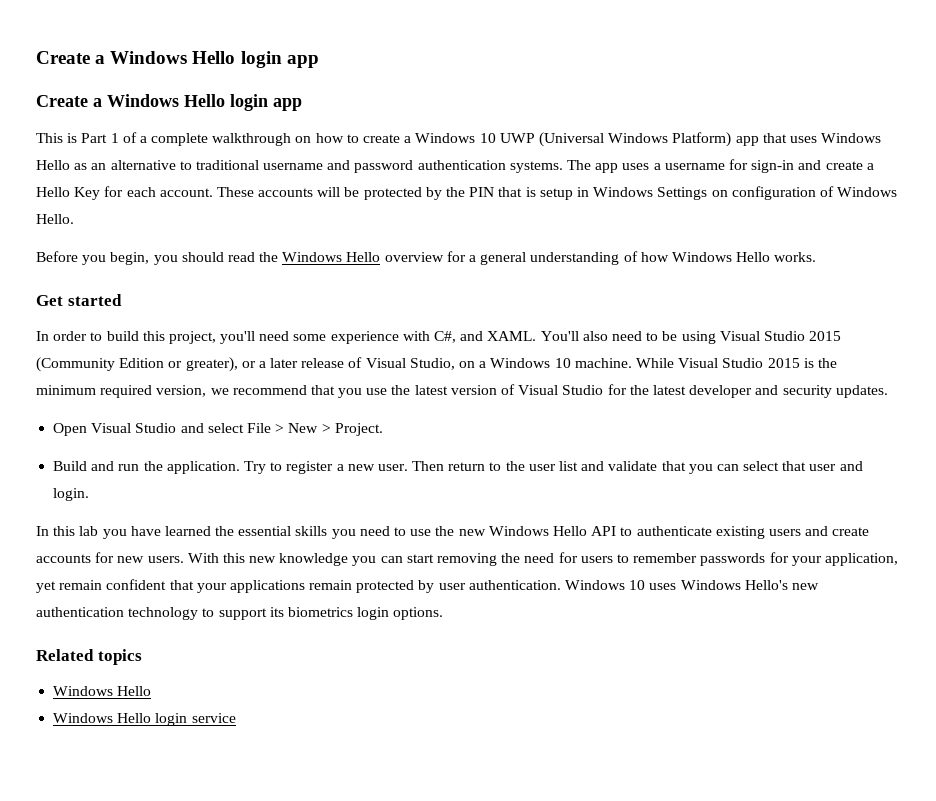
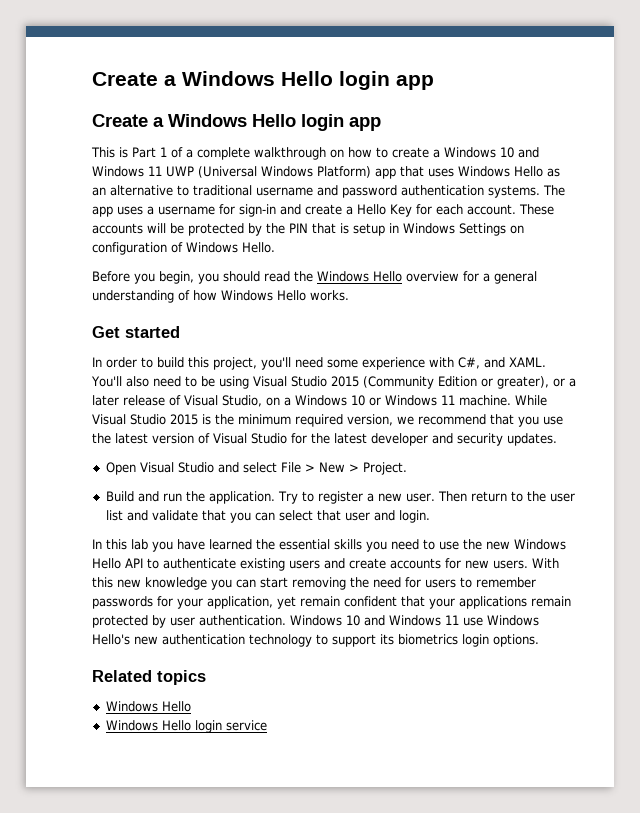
- This is Part 1 of a complete walkthrough on how to create a Windows 10 UWP (Universal Windows Platform) app that uses Windows Hello as an alternative to traditional username and password authentication systems.
+ This is Part 1 of a complete walkthrough on how to create a Windows 10 and Windows 11 UWP (Universal Windows Platform) app that uses Windows Hello as an alternative to traditional username and password authentication systems.
- You'll also need to be using Visual Studio 2015 (Community Edition or greater), or a later release of Visual Studio, on a Windows 10 machine.
+ You'll also need to be using Visual Studio 2015 (Community Edition or greater), or a later release of Visual Studio, on a Windows 10 or Windows 11 machine.
- Windows 10 uses Windows Hello's new authentication technology to support its biometrics login options.
+ Windows 10 and Windows 11 use Windows Hello's new authentication technology to support its biometrics login options.

